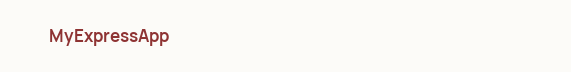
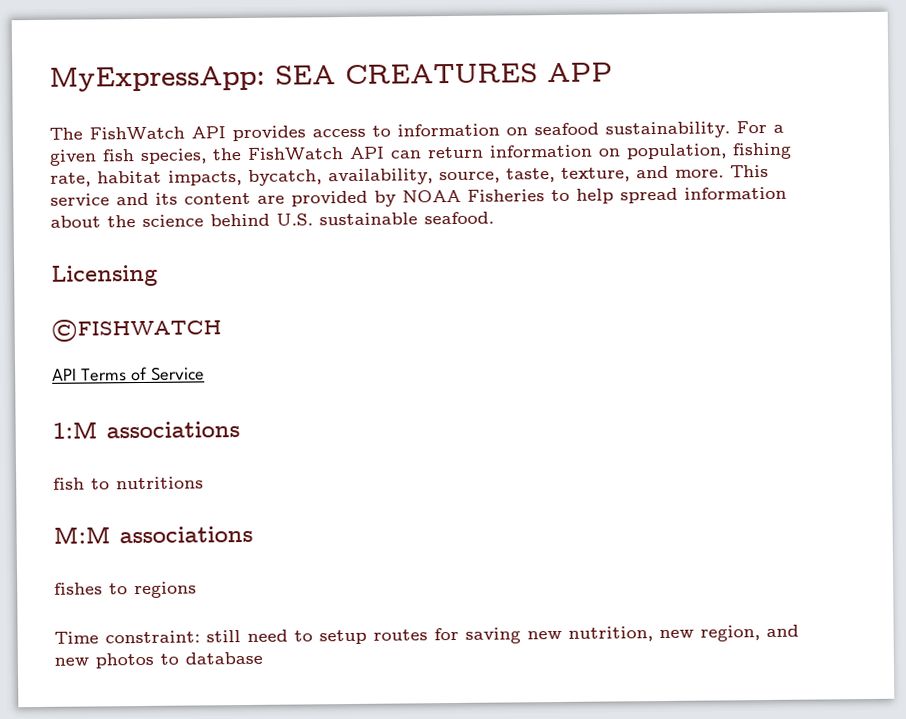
- MyExpressApp
+ MyExpressApp: SEA CREATURES APP
+ The FishWatch API provides access to information on seafood sustainability. For a given fish species, the FishWatch API can return information on population, fishing rate, habitat impacts, bycatch, availability, source, taste, texture, and more. This service and its content are provided by NOAA Fisheries to help spread information about the science behind U.S. sustainable seafood.
+ Licensing
+ ©FISHWATCH
+ API Terms of Service
+ 1:M associations
+ fish to nutritions
+ M:M associations
+ fishes to regions
+ Time constraint: still need to setup routes for saving new nutrition, new region, and new photos to database

